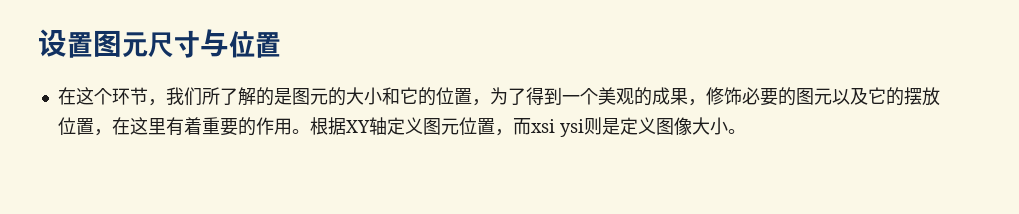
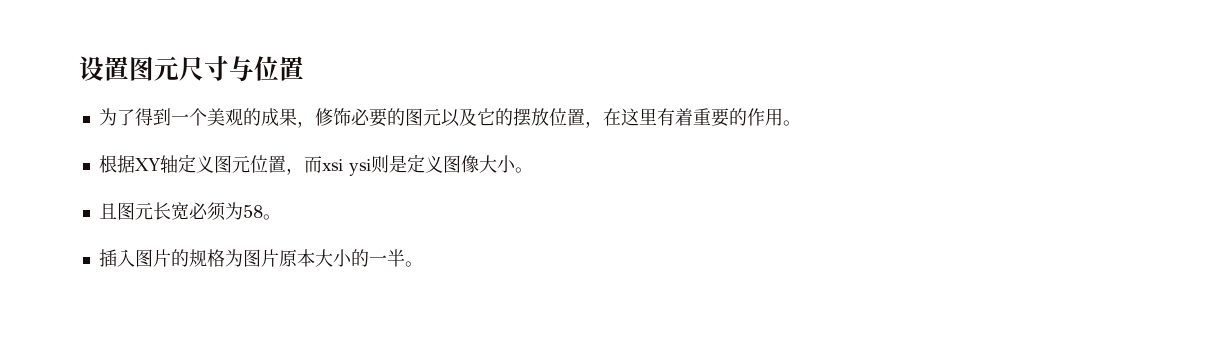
- 在这个环节，我们所了解的是图元的大小和它的位置，为了得到一个美观的成果，修饰必要的图元以及它的摆放位置，在这里有着重要的作用。根据XY轴定义图元位置，而xsi ysi则是定义图像大小。
+ 为了得到一个美观的成果，修饰必要的图元以及它的摆放位置，在这里有着重要的作用。
+ 根据XY轴定义图元位置，而xsi ysi则是定义图像大小。
+ 且图元长宽必须为58。
+ 插入图片的规格为图片原本大小的一半。

